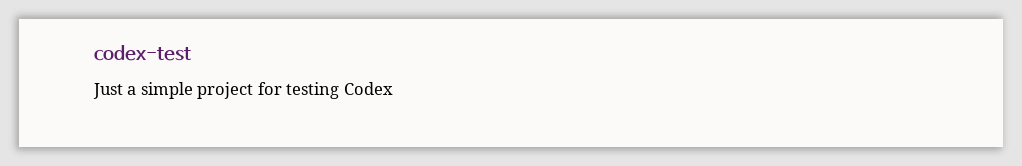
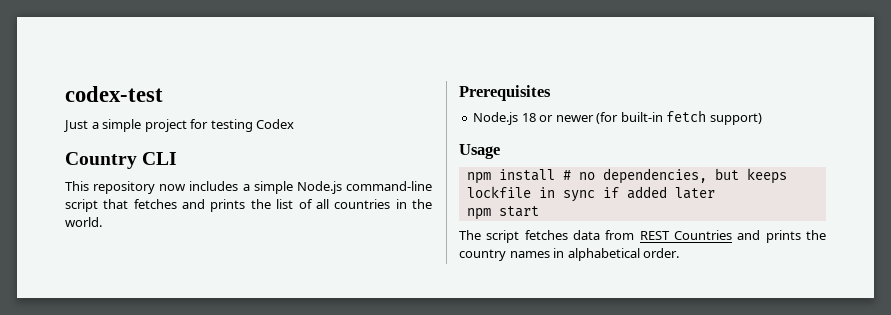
+ Country CLI
+ This repository now includes a simple Node.js command-line script that fetches and prints the list of all countries in the world.
+ Prerequisites
+ Node.js 18 or newer (for built-in fetch support)
+ Usage
+ npm install # no dependencies, but keeps lockfile in sync if added later
+ npm start
+ The script fetches data from REST Countries and prints the country names in alphabetical order.

